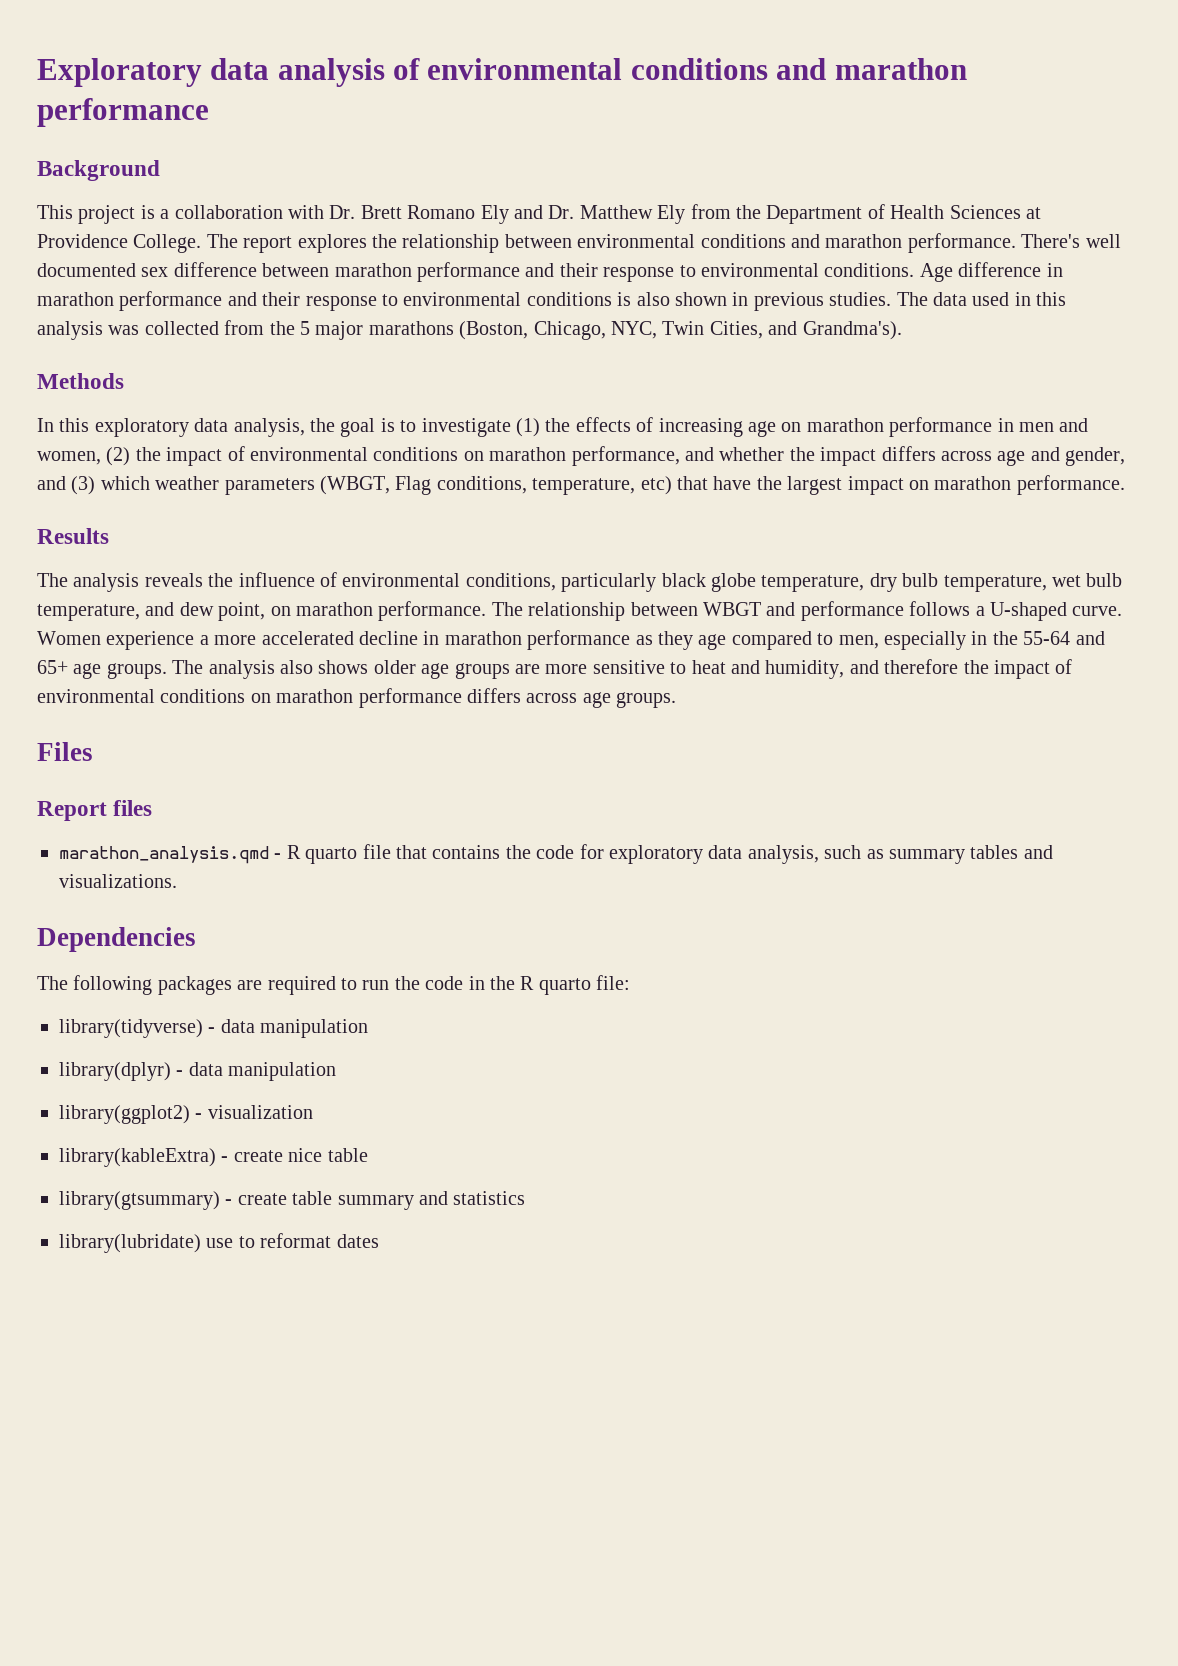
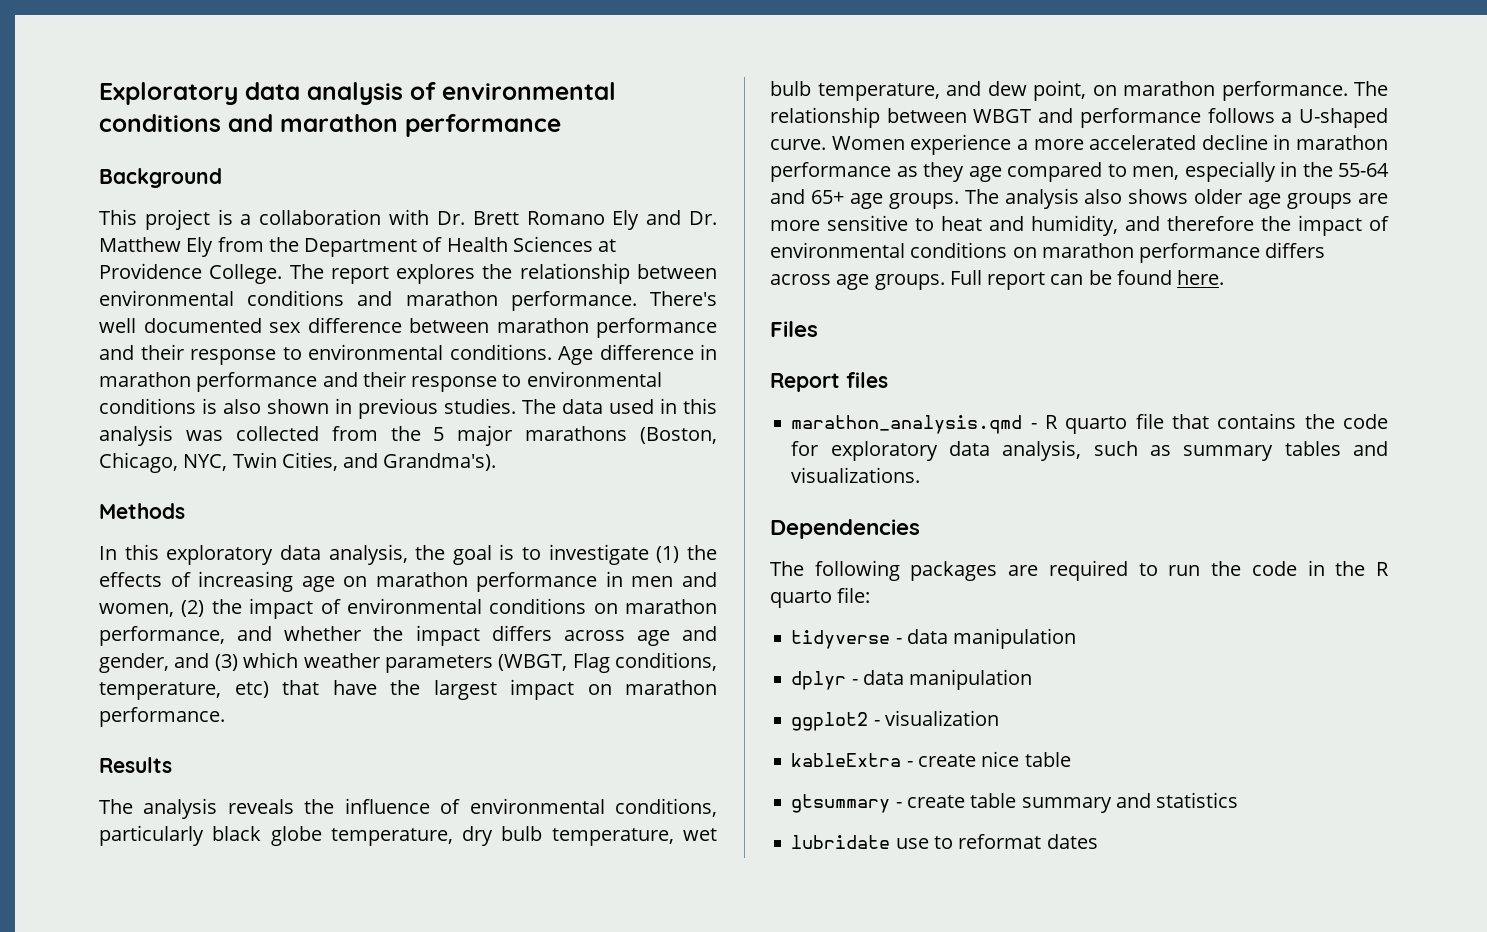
+ Full report can be found here.
- library(tidyverse) - data manipulation
- library(dplyr) - data manipulation
- library(ggplot2) - visualization
+ tidyverse - data manipulation
+ dplyr - data manipulation
+ ggplot2 - visualization
- library(kableExtra) - create nice table
+ kableExtra - create nice table
- library(gtsummary) - create table summary and statistics
+ gtsummary - create table summary and statistics
- library(lubridate) use to reformat dates
+ lubridate use to reformat dates

